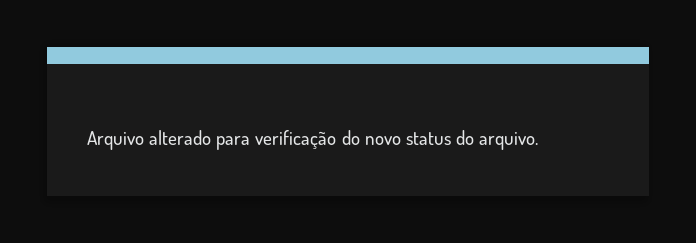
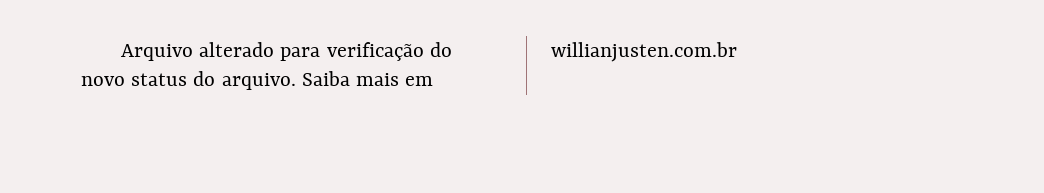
+ Saiba mais em willianjusten.com.br

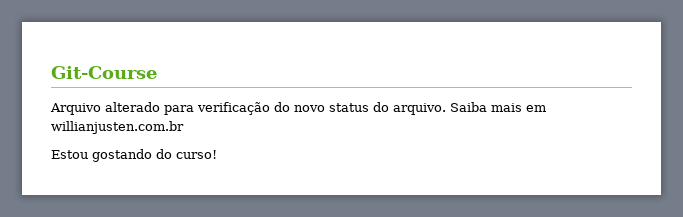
+ Git-Course
+ Estou gostando do curso!

